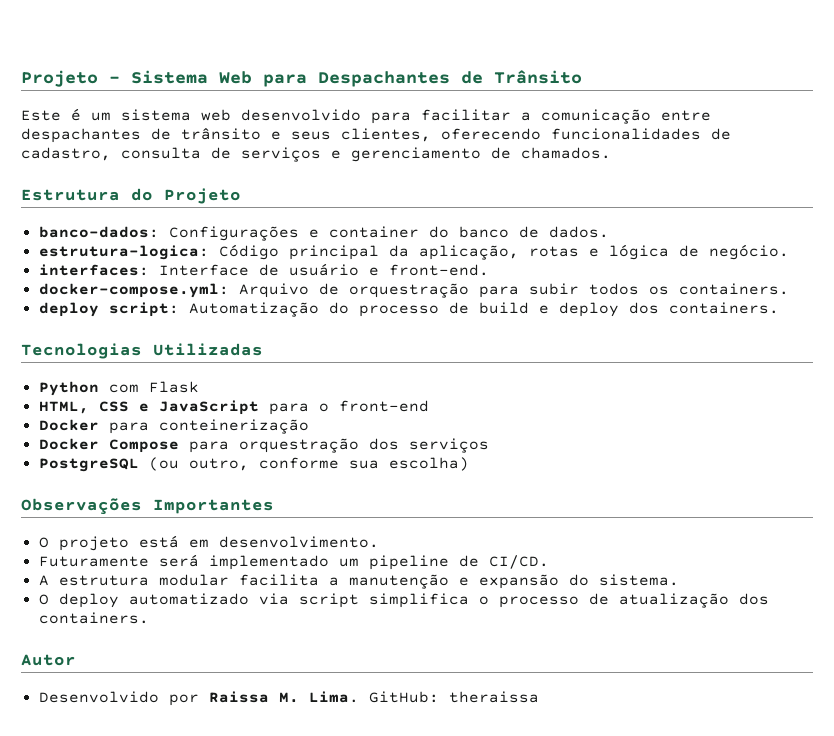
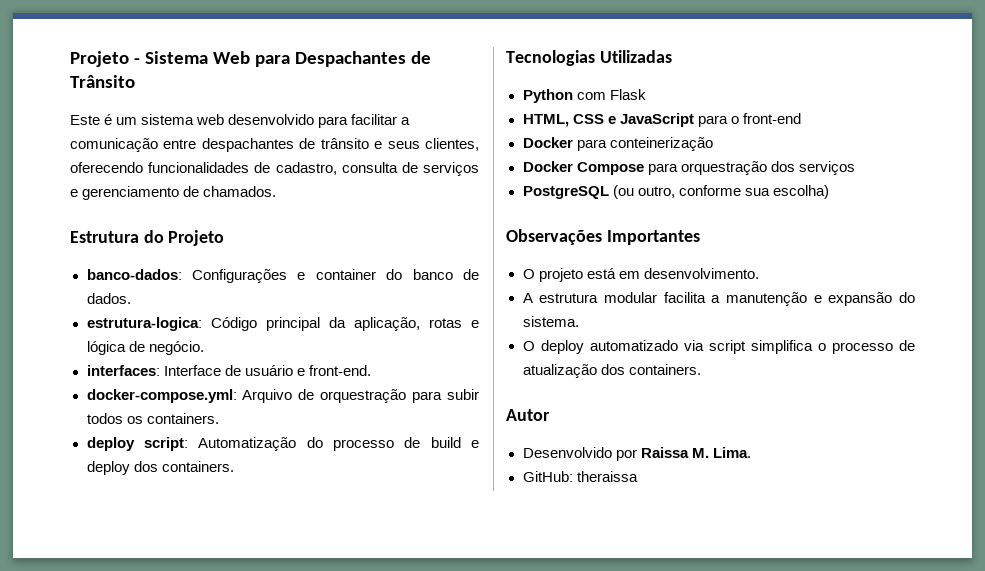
- Futuramente será implementado um pipeline de CI/CD.
- Desenvolvido por Raissa M. Lima. GitHub: theraissa
+ Desenvolvido por Raissa M. Lima.
+ GitHub: theraissa

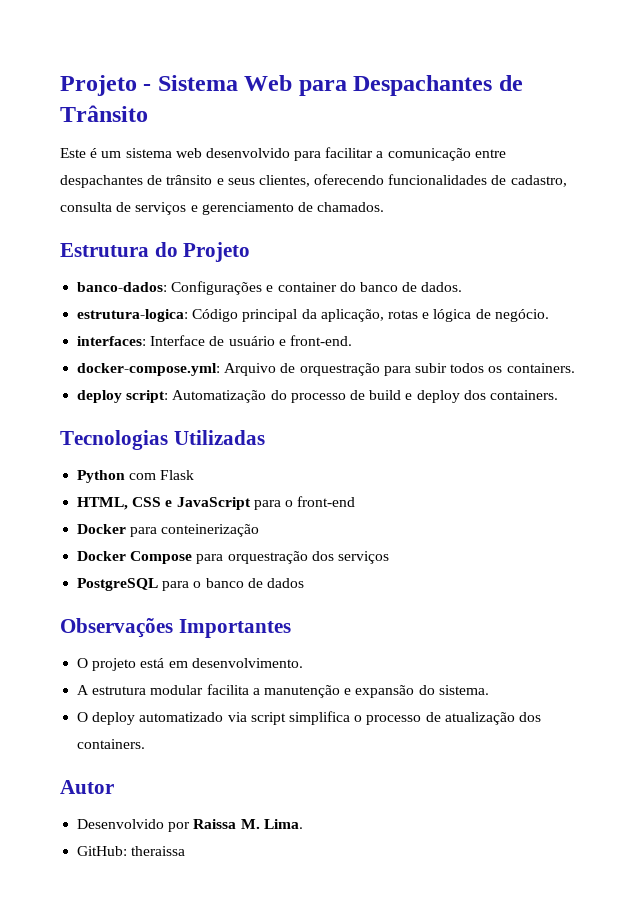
- PostgreSQL (ou outro, conforme sua escolha)
+ PostgreSQL para o banco de dados

